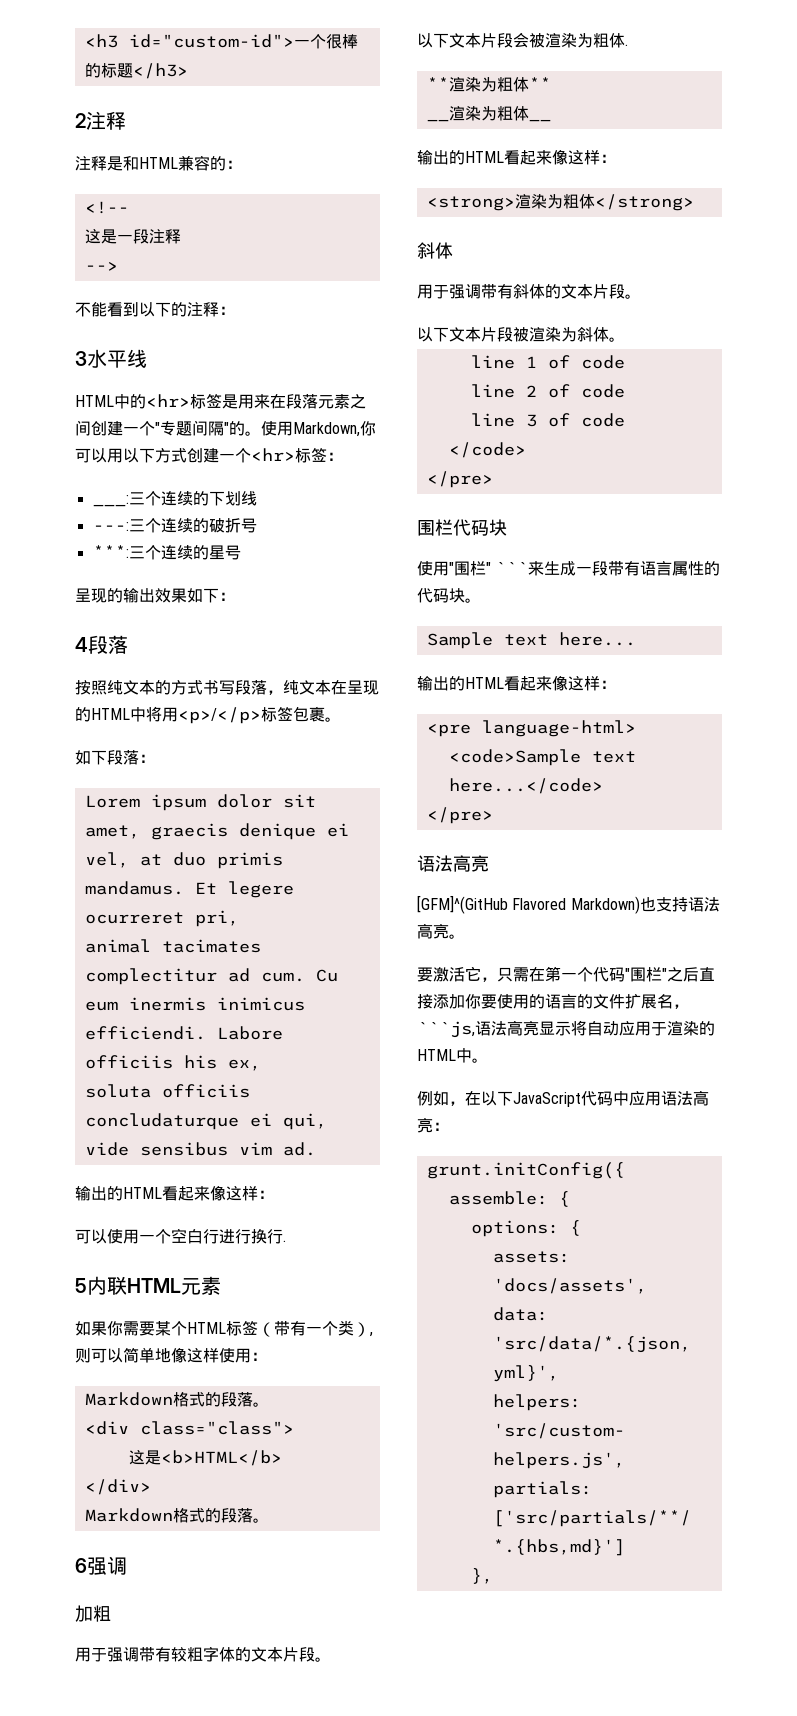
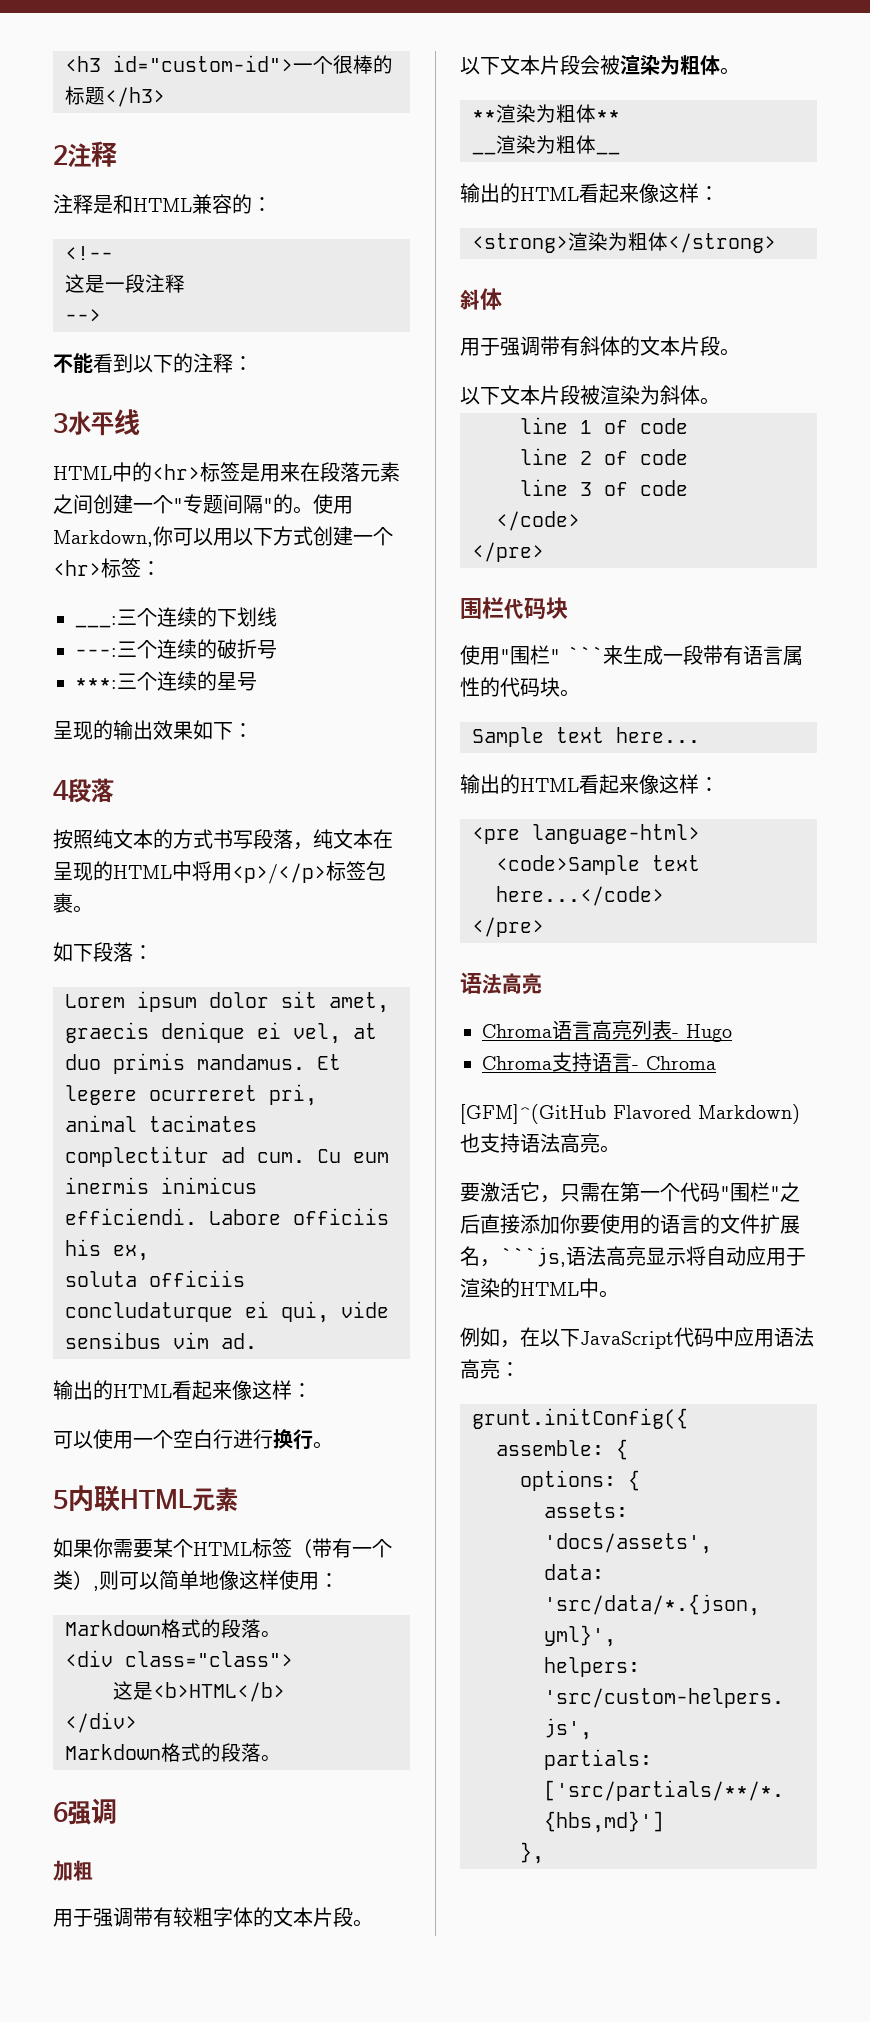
- 可以使用一个空白行进行换行.
+ 可以使用一个空白行进行换行。
- 以下文本片段会被渲染为粗体.
+ 以下文本片段会被渲染为粗体。
+ Chroma语言高亮列表- Hugo
+ Chroma支持语言- Chroma

